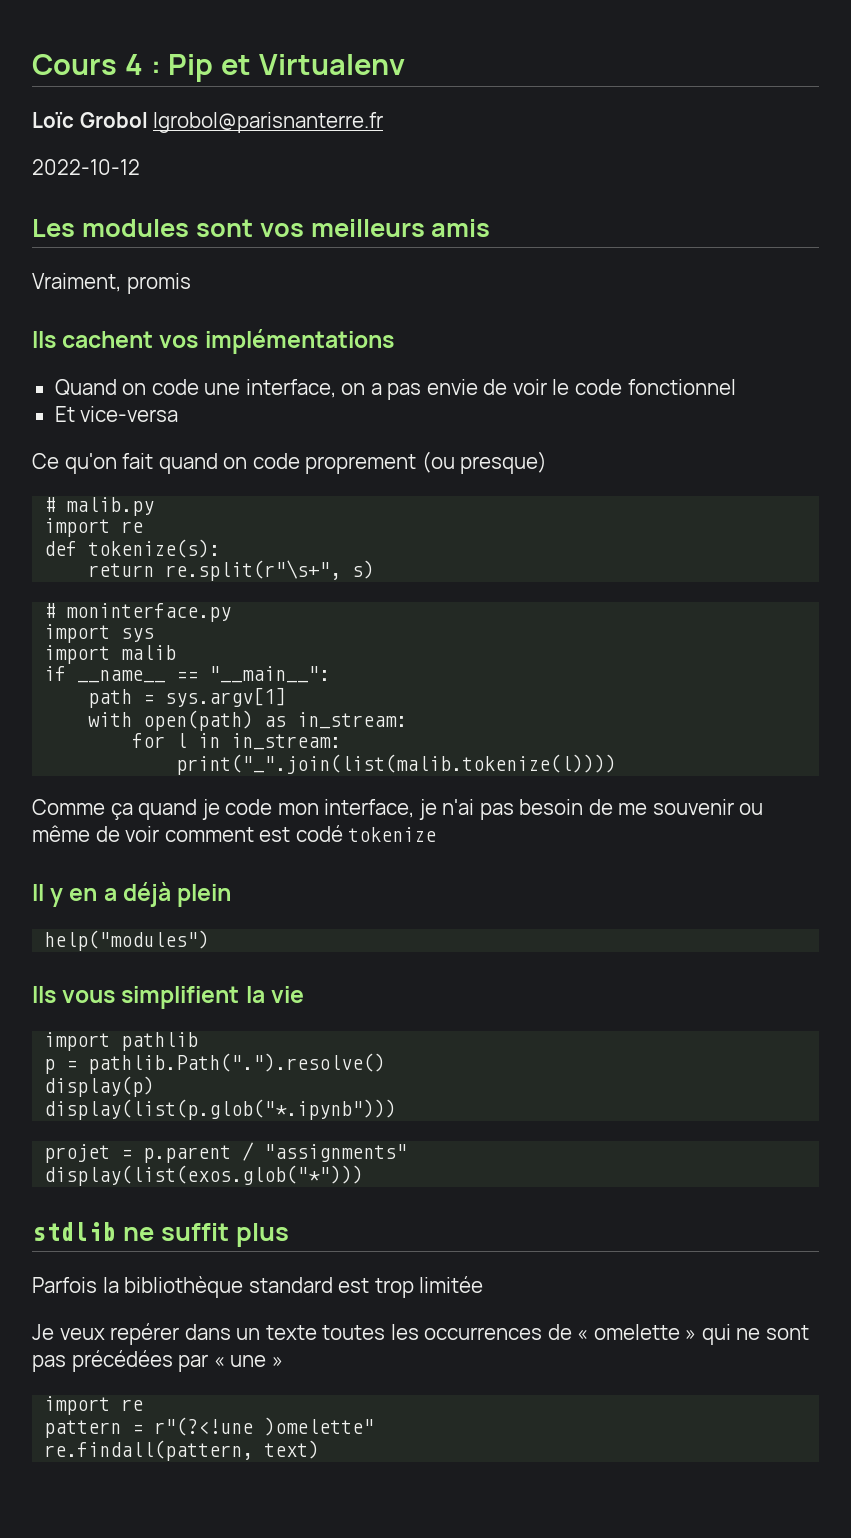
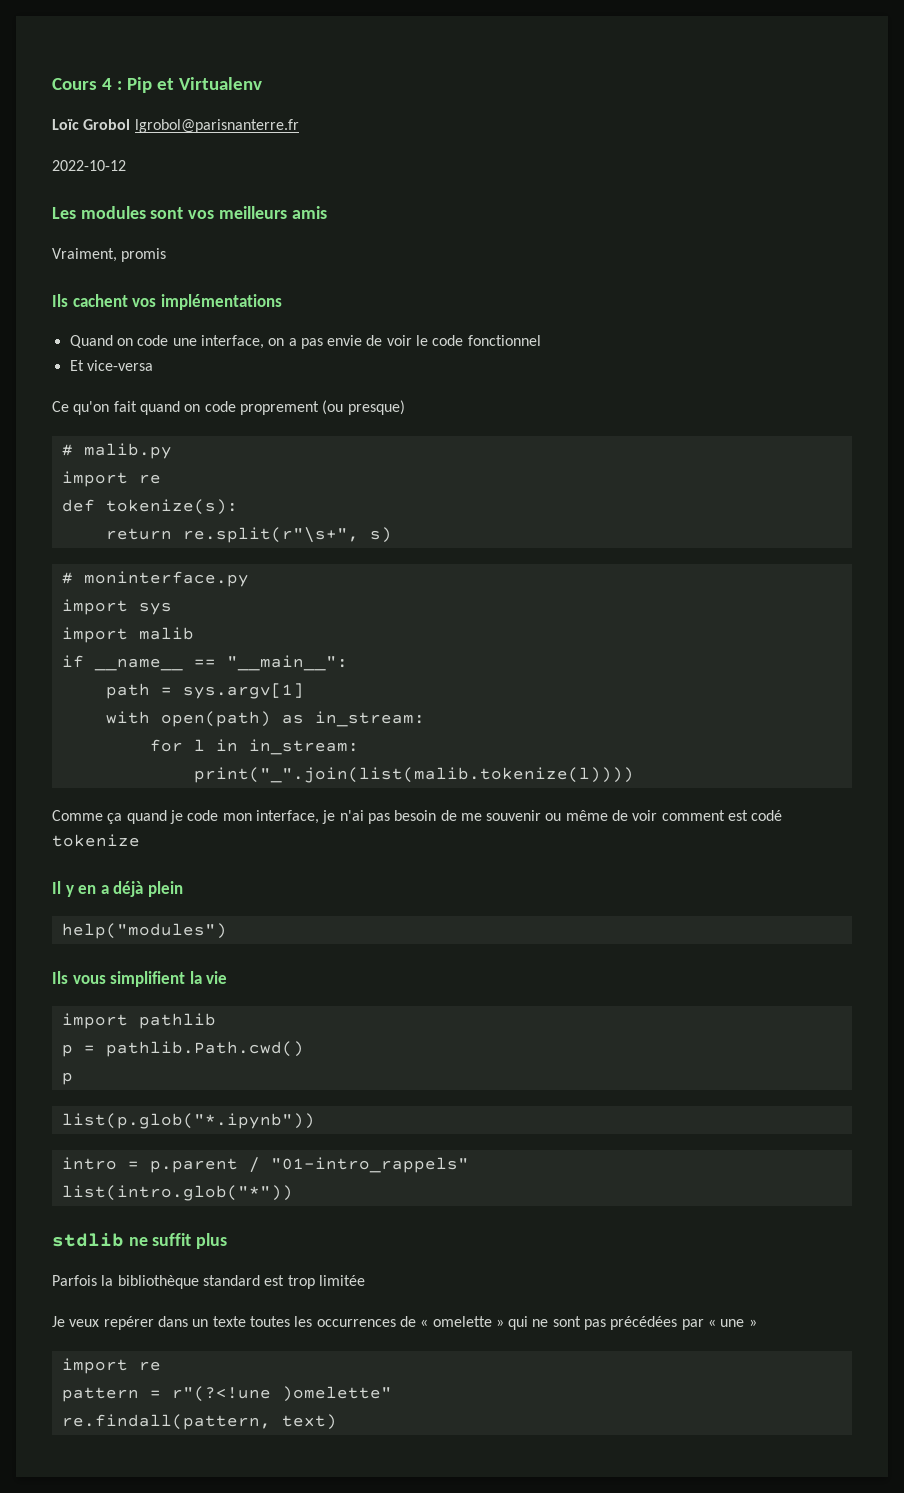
- p = pathlib.Path(".").resolve()
- display(p)
- display(list(p.glob("*.ipynb")))
- projet = p.parent / "assignments"
- display(list(exos.glob("*")))
+ p = pathlib.Path.cwd()
+ p
+ list(p.glob("*.ipynb"))
+ intro = p.parent / "01-intro_rappels"
+ list(intro.glob("*"))

